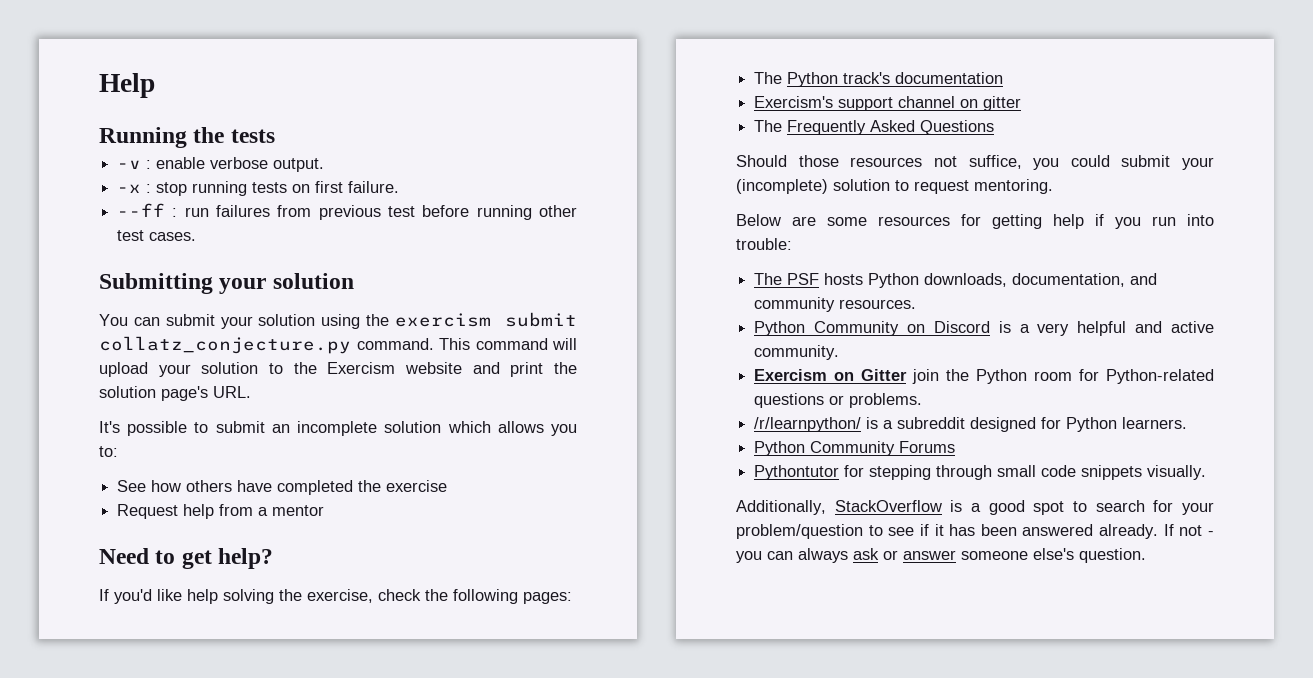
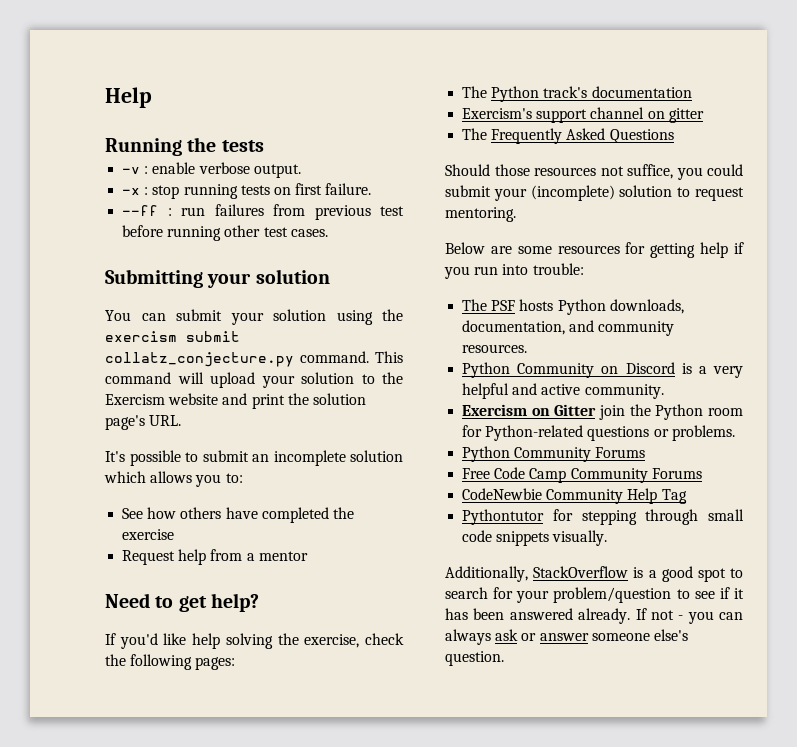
- /r/learnpython/ is a subreddit designed for Python learners.
  Python Community Forums
+ Free Code Camp Community Forums
+ CodeNewbie Community Help Tag

